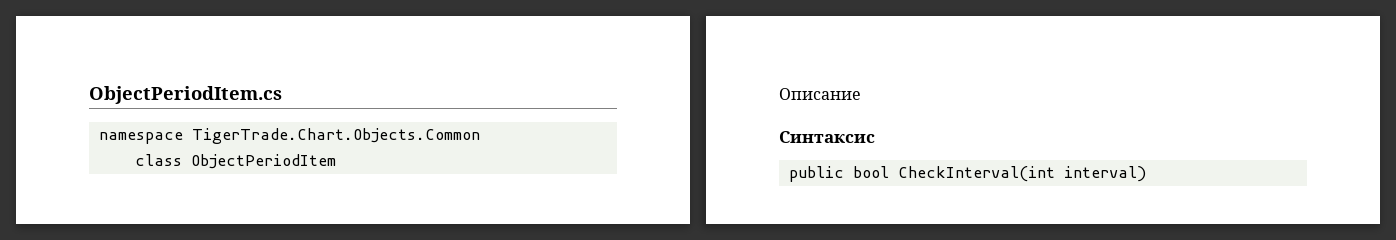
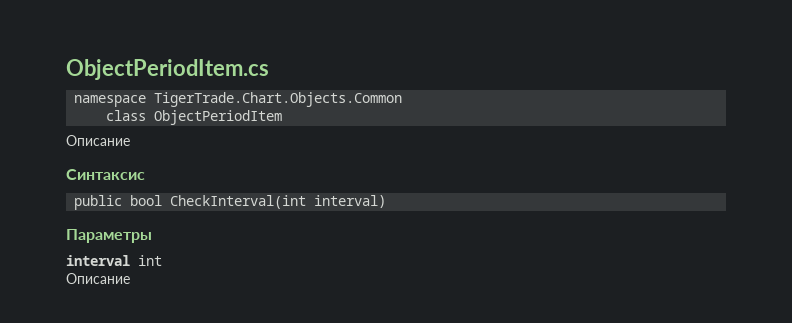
+ Параметры
+ interval int
+ Описание

